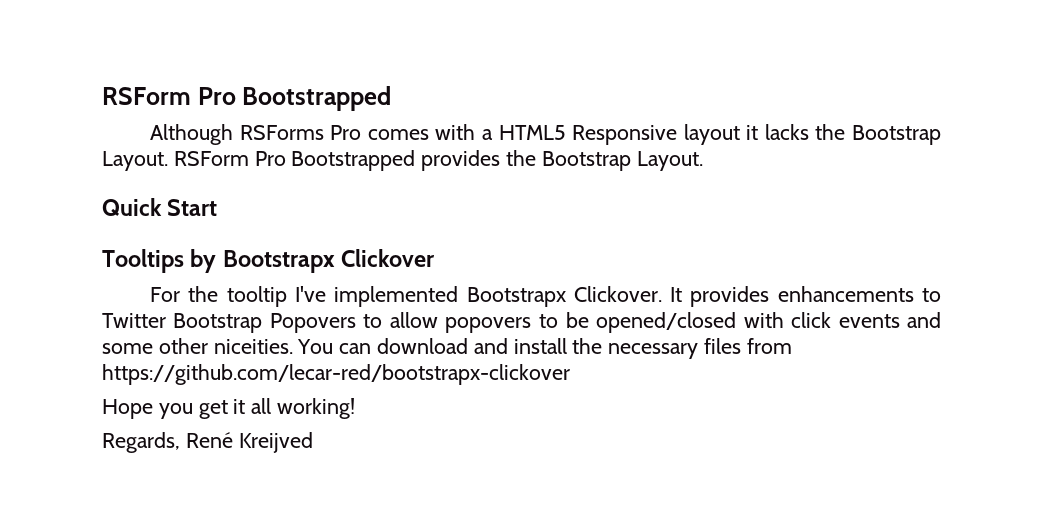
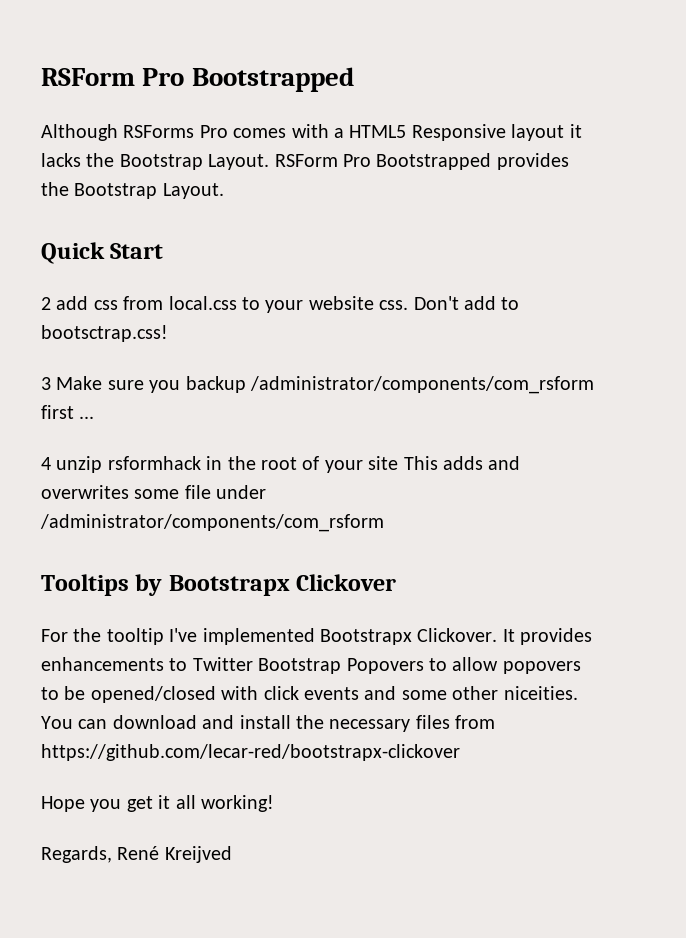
+ 2 add css from local.css to your website css. Don't add to bootsctrap.css!
+ 3 Make sure you backup /administrator/components/com_rsform first ...
+ 4 unzip rsformhack in the root of your site This adds and overwrites some file under /administrator/components/com_rsform

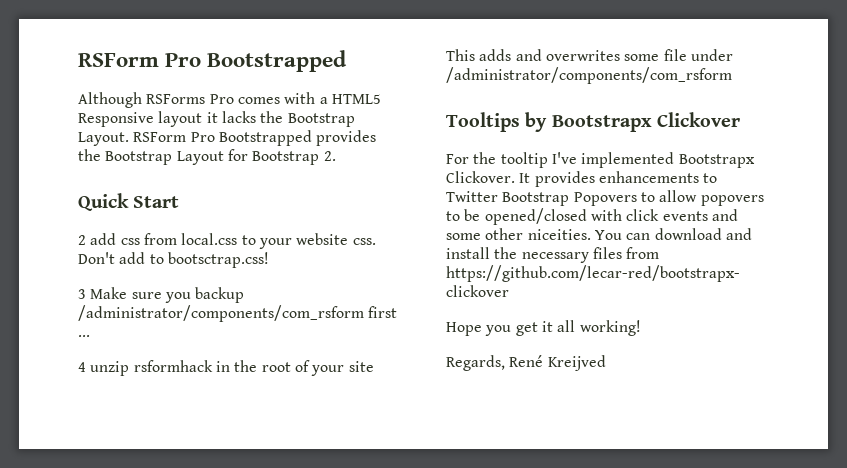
- RSForm Pro Bootstrapped provides the Bootstrap Layout.
+ RSForm Pro Bootstrapped provides the Bootstrap Layout for Bootstrap 2.

